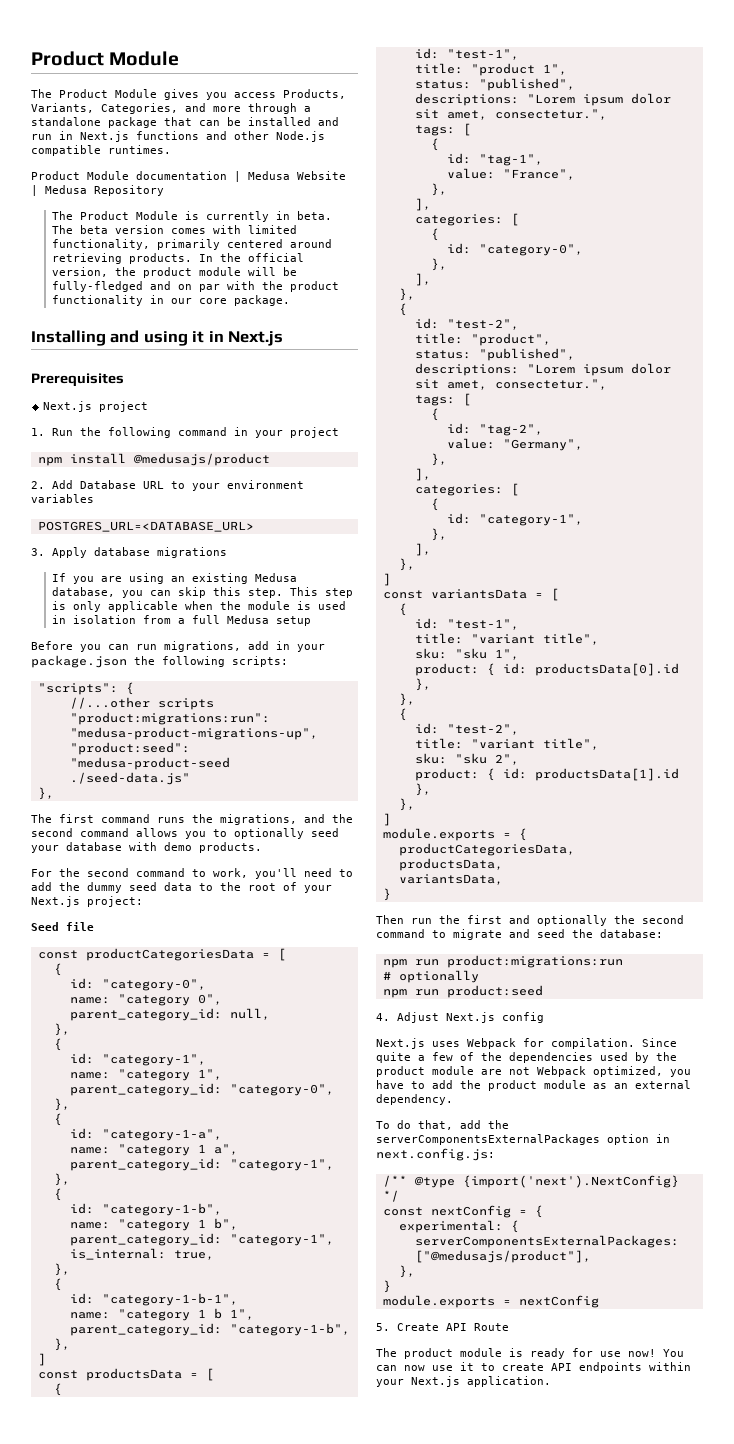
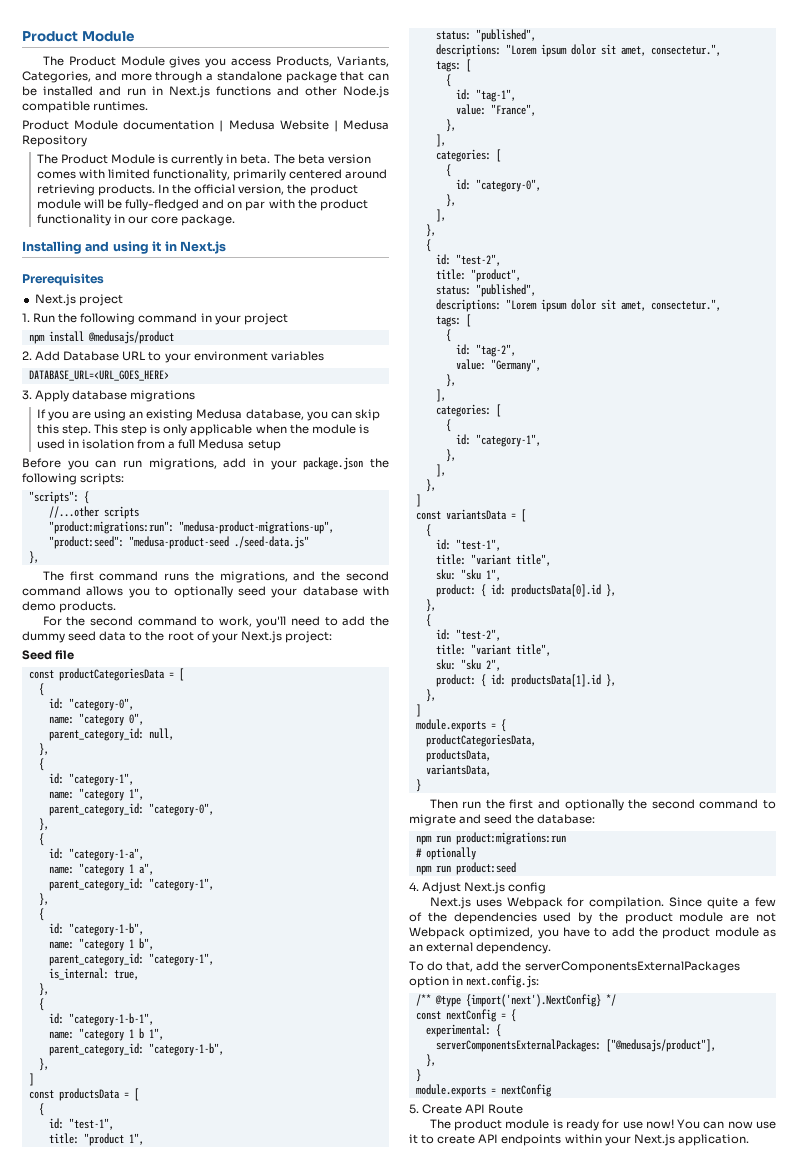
- POSTGRES_URL=<DATABASE_URL>
+ DATABASE_URL=<URL_GOES_HERE>

